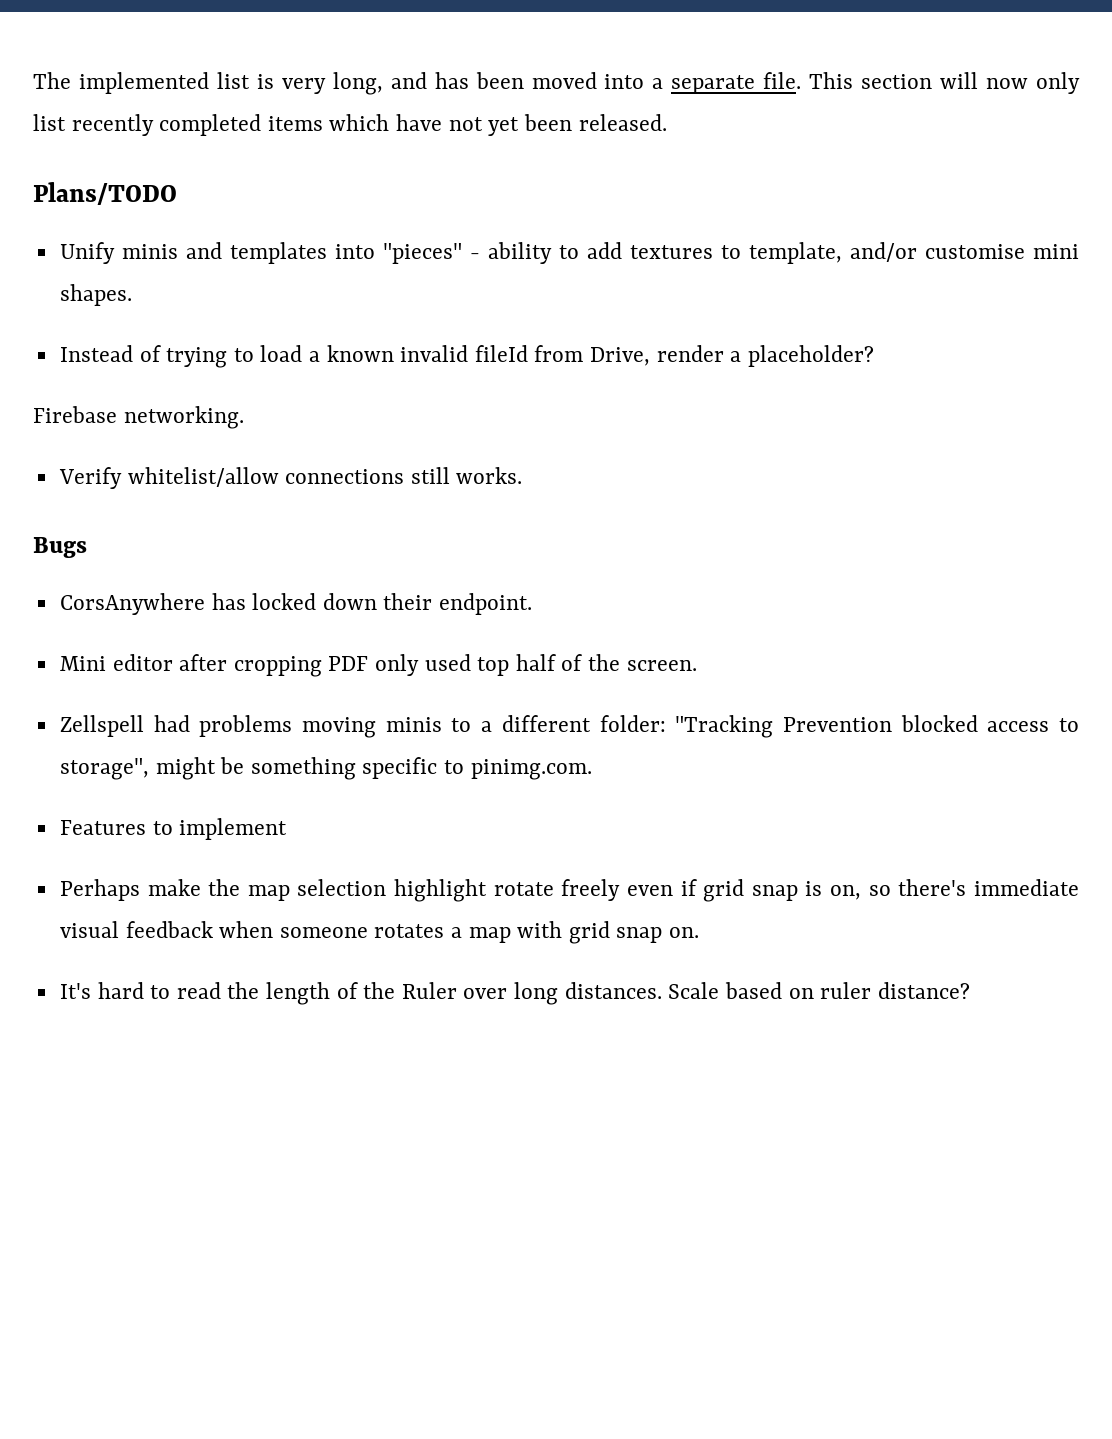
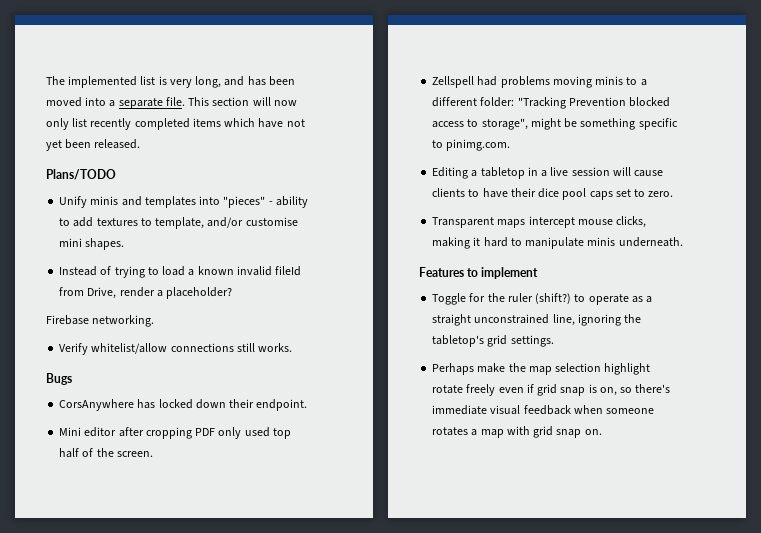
+ Editing a tabletop in a live session will cause clients to have their dice pool caps set to zero.
+ Transparent maps intercept mouse clicks, making it hard to manipulate minis underneath.
  Features to implement
+ Toggle for the ruler (shift?) to operate as a straight unconstrained line, ignoring the tabletop's grid settings.
- It's hard to read the length of the Ruler over long distances. Scale based on ruler distance?

